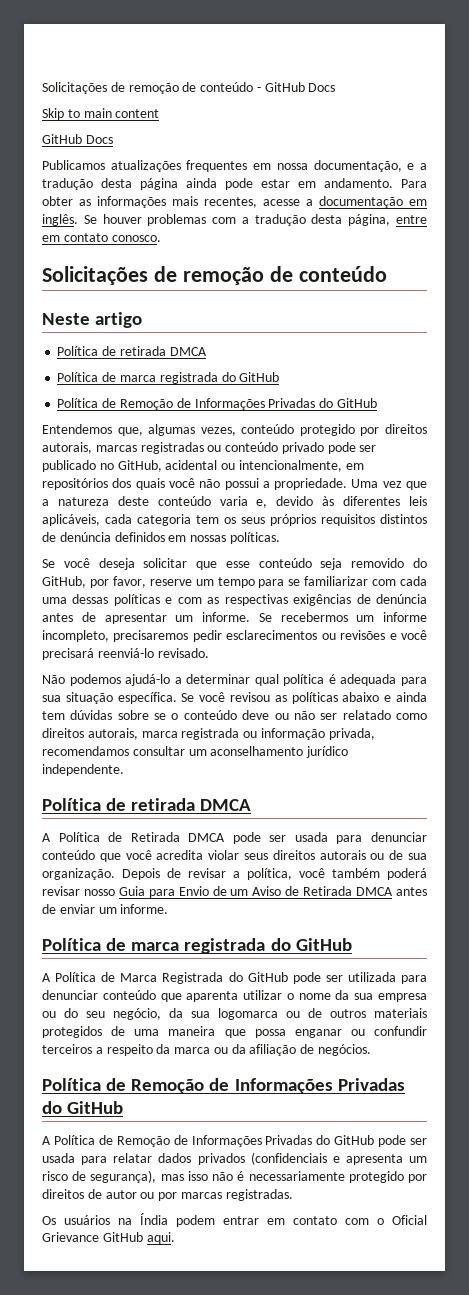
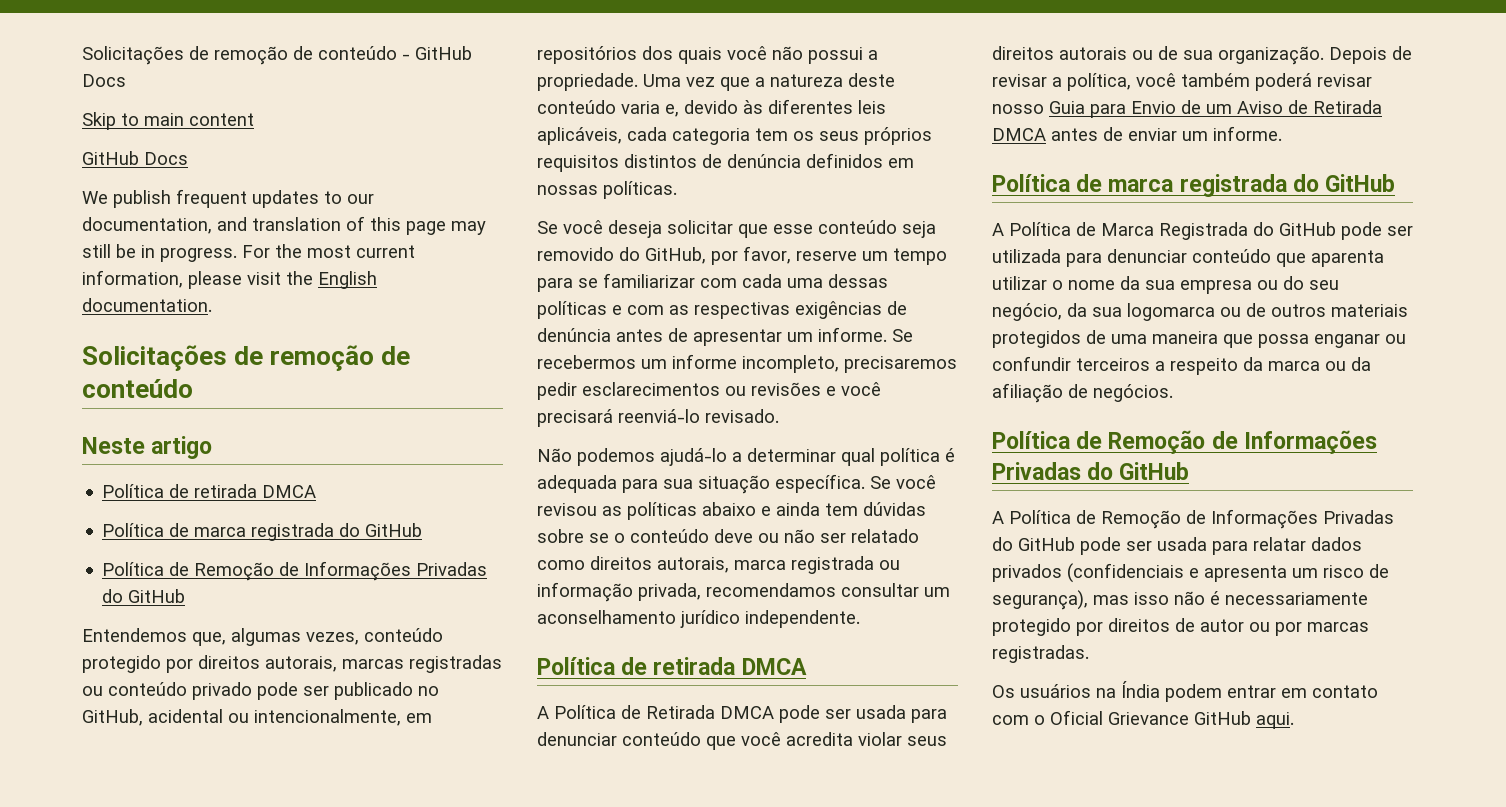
- Publicamos atualizações frequentes em nossa documentação, e a tradução desta página ainda pode estar em andamento. Para obter as informações mais recentes, acesse a documentação em inglês. Se houver problemas com a tradução desta página, entre em contato conosco.
+ We publish frequent updates to our documentation, and translation of this page may still be in progress. For the most current information, please visit the English documentation.

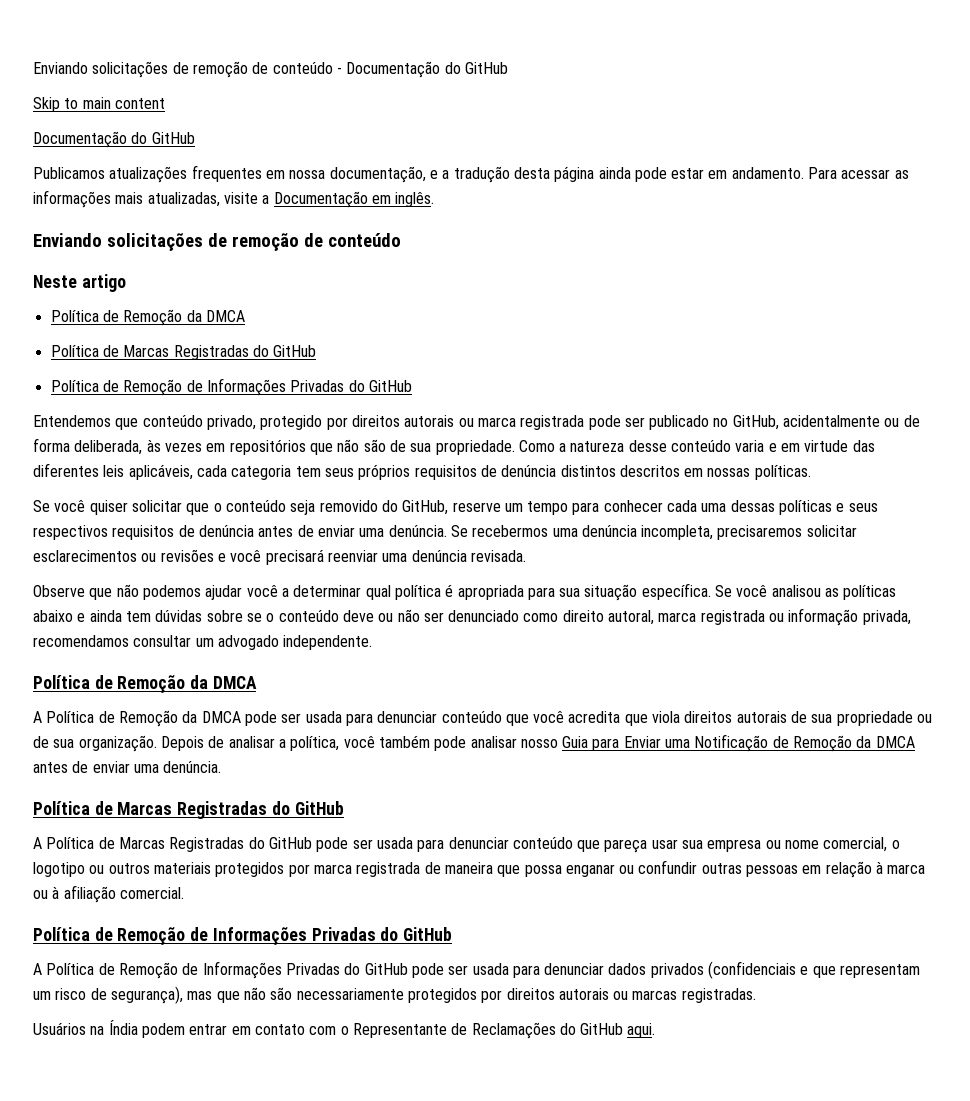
- Solicitações de remoção de conteúdo - GitHub Docs
+ Enviando solicitações de remoção de conteúdo - Documentação do GitHub
  Skip to main content
- GitHub Docs
- We publish frequent updates to our documentation, and translation of this page may still be in progress. For the most current information, please visit the English documentation.
- Solicitações de remoção de conteúdo
+ Documentação do GitHub
+ Publicamos atualizações frequentes em nossa documentação, e a tradução desta página ainda pode estar em andamento. Para acessar as informações mais atualizadas, visite a Documentação em inglês.
+ Enviando solicitações de remoção de conteúdo
  Neste artigo
- Política de retirada DMCA
- Política de marca registrada do GitHub
+ Política de Remoção da DMCA
+ Política de Marcas Registradas do GitHub
- Entendemos que, algumas vezes, conteúdo protegido por direitos autorais, marcas registradas ou conteúdo privado pode ser publicado no GitHub, acidental ou intencionalmente, em repositórios dos quais você não possui a propriedade. Uma vez que a natureza deste conteúdo varia e, devido às diferentes leis aplicáveis, cada categoria tem os seus próprios requisitos distintos de denúncia definidos em nossas políticas.
+ Entendemos que conteúdo privado, protegido por direitos autorais ou marca registrada pode ser publicado no GitHub, acidentalmente ou de forma deliberada, às vezes em repositórios que não são de sua propriedade. Como a natureza desse conteúdo varia e em virtude das diferentes leis aplicáveis, cada categoria tem seus próprios requisitos de denúncia distintos descritos em nossas políticas.
- Se você deseja solicitar que esse conteúdo seja removido do GitHub, por favor, reserve um tempo para se familiarizar com cada uma dessas políticas e com as respectivas exigências de denúncia antes de apresentar um informe. Se recebermos um informe incompleto, precisaremos pedir esclarecimentos ou revisões e você precisará reenviá-lo revisado.
- Não podemos ajudá-lo a determinar qual política é adequada para sua situação específica.
+ Se você quiser solicitar que o conteúdo seja removido do GitHub, reserve um tempo para conhecer cada uma dessas políticas e seus respectivos requisitos de denúncia antes de enviar uma denúncia. Se recebermos uma denúncia incompleta, precisaremos solicitar esclarecimentos ou revisões e você precisará reenviar uma denúncia revisada.
+ Observe que não podemos ajudar você a determinar qual política é apropriada para sua situação específica.
- Se você revisou as políticas abaixo e ainda tem dúvidas sobre se o conteúdo deve ou não ser relatado como direitos autorais, marca registrada ou informação privada, recomendamos consultar um aconselhamento jurídico independente.
- Política de retirada DMCA
+ Se você analisou as políticas abaixo e ainda tem dúvidas sobre se o conteúdo deve ou não ser denunciado como direito autoral, marca registrada ou informação privada, recomendamos consultar um advogado independente.
+ Política de Remoção da DMCA
- A Política de Retirada DMCA pode ser usada para denunciar conteúdo que você acredita violar seus direitos autorais ou de sua organização.
+ A Política de Remoção da DMCA pode ser usada para denunciar conteúdo que você acredita que viola direitos autorais de sua propriedade ou de sua organização.
- Depois de revisar a política, você também poderá revisar nosso Guia para Envio de um Aviso de Retirada DMCA antes de enviar um informe.
- Política de marca registrada do GitHub
- A Política de Marca Registrada do GitHub pode ser utilizada para denunciar conteúdo que aparenta utilizar o nome da sua empresa ou do seu negócio, da sua logomarca ou de outros materiais protegidos de uma maneira que possa enganar ou confundir terceiros a respeito da marca ou da afiliação de negócios.
+ Depois de analisar a política, você também pode analisar nosso Guia para Enviar uma Notificação de Remoção da DMCA antes de enviar uma denúncia.
+ Política de Marcas Registradas do GitHub
+ A Política de Marcas Registradas do GitHub pode ser usada para denunciar conteúdo que pareça usar sua empresa ou nome comercial, o logotipo ou outros materiais protegidos por marca registrada de maneira que possa enganar ou confundir outras pessoas em relação à marca ou à afiliação comercial.
- A Política de Remoção de Informações Privadas do GitHub pode ser usada para relatar dados privados (confidenciais e apresenta um risco de segurança), mas isso não é necessariamente protegido por direitos de autor ou por marcas registradas.
+ A Política de Remoção de Informações Privadas do GitHub pode ser usada para denunciar dados privados (confidenciais e que representam um risco de segurança), mas que não são necessariamente protegidos por direitos autorais ou marcas registradas.
- Os usuários na Índia podem entrar em contato com o Oficial Grievance GitHub aqui.
+ Usuários na Índia podem entrar em contato com o Representante de Reclamações do GitHub aqui.

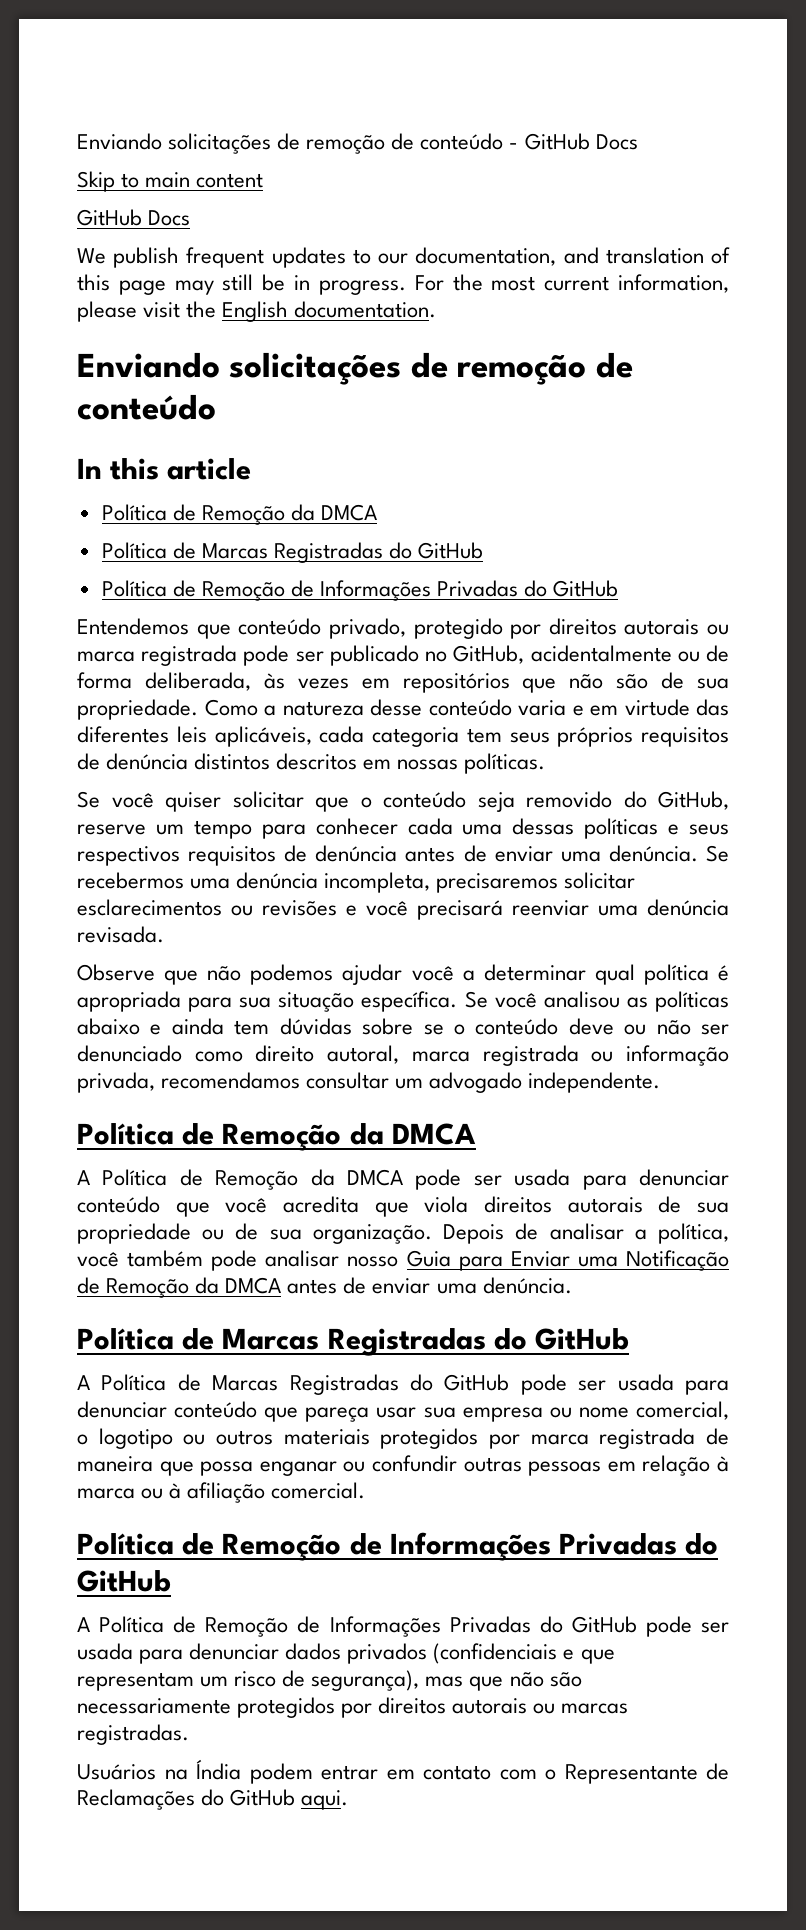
- Enviando solicitações de remoção de conteúdo - Documentação do GitHub
+ Enviando solicitações de remoção de conteúdo - GitHub Docs
  Skip to main content
- Documentação do GitHub
- Publicamos atualizações frequentes em nossa documentação, e a tradução desta página ainda pode estar em andamento. Para acessar as informações mais atualizadas, visite a Documentação em inglês.
+ GitHub Docs
+ We publish frequent updates to our documentation, and translation of this page may still be in progress. For the most current information, please visit the English documentation.
- Neste artigo
+ In this article

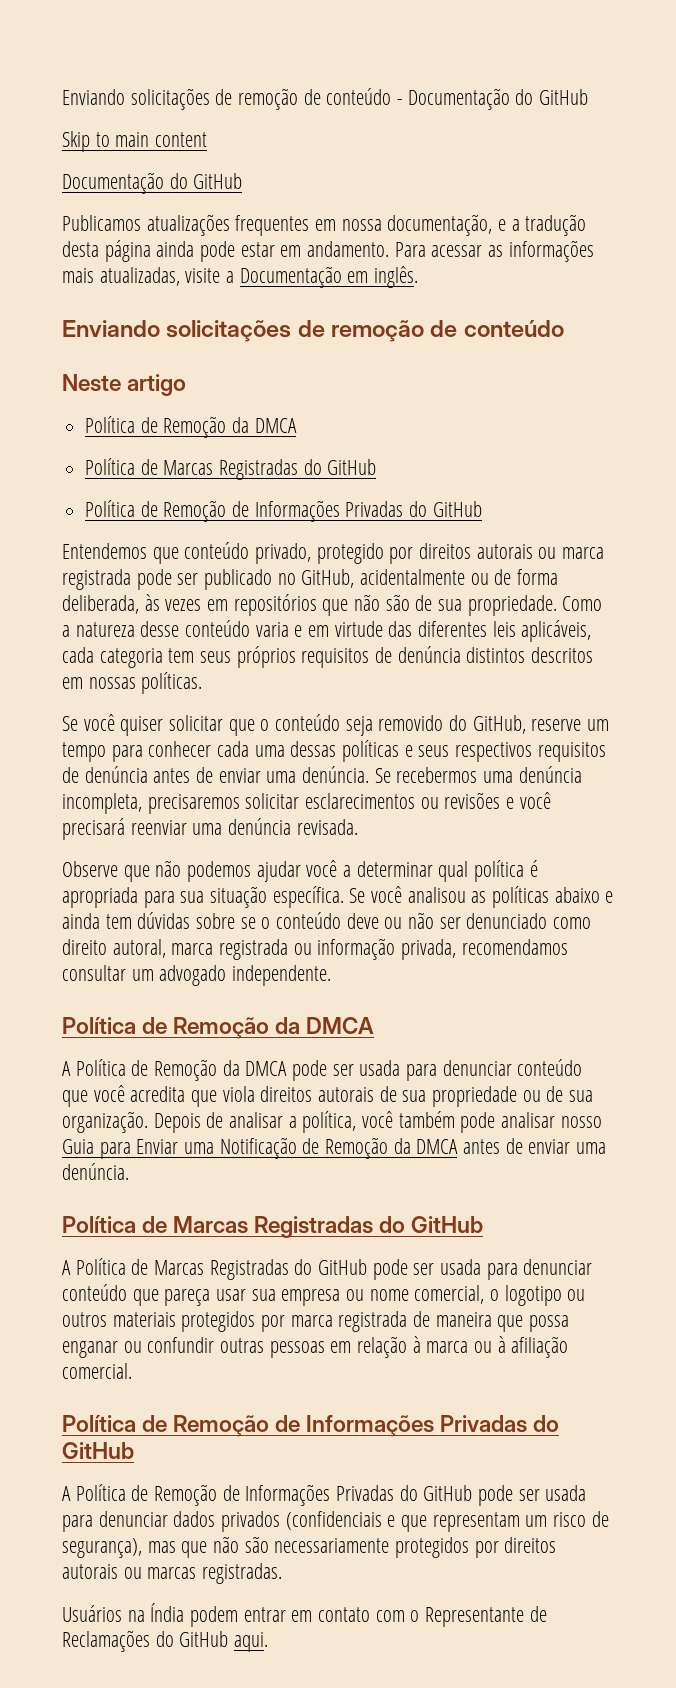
- Enviando solicitações de remoção de conteúdo - GitHub Docs
+ Enviando solicitações de remoção de conteúdo - Documentação do GitHub
  Skip to main content
- GitHub Docs
- We publish frequent updates to our documentation, and translation of this page may still be in progress. For the most current information, please visit the English documentation.
+ Documentação do GitHub
+ Publicamos atualizações frequentes em nossa documentação, e a tradução desta página ainda pode estar em andamento. Para acessar as informações mais atualizadas, visite a Documentação em inglês.
- In this article
+ Neste artigo

